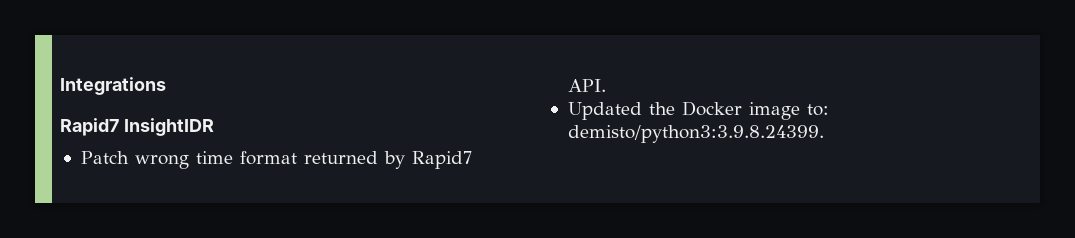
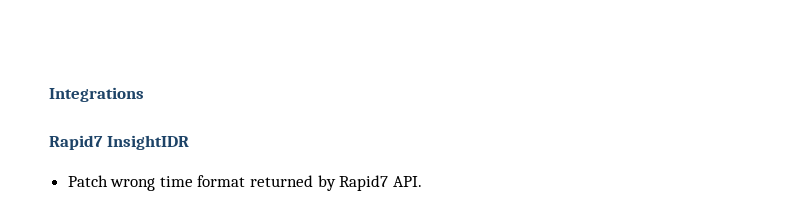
- Updated the Docker image to: demisto/python3:3.9.8.24399.

